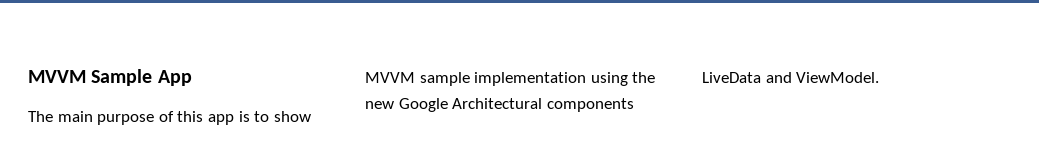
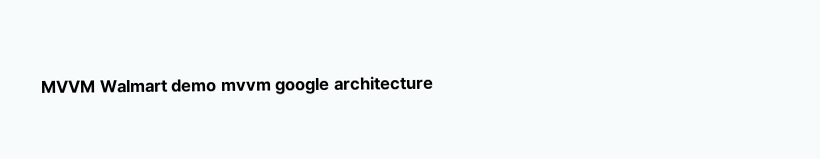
- MVVM Sample App
- The main purpose of this app is to show MVVM sample implementation using the new Google Architectural components LiveData and ViewModel.
+ MVVM Walmart demo mvvm google architecture

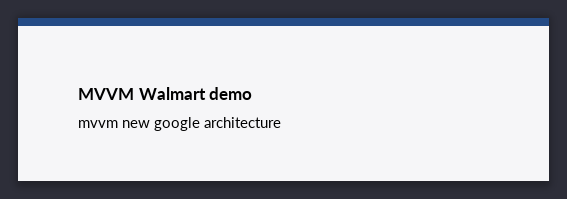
- MVVM Walmart demo mvvm google architecture
+ MVVM Walmart demo
+ mvvm new google architecture

